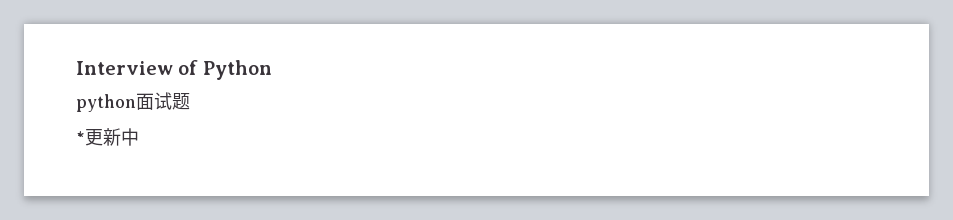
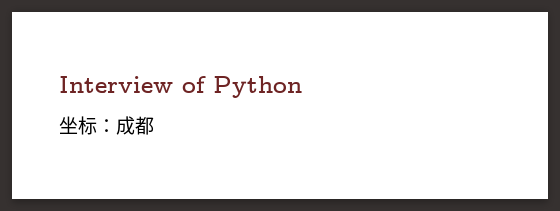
- python面试题
- *更新中
+ 坐标：成都

